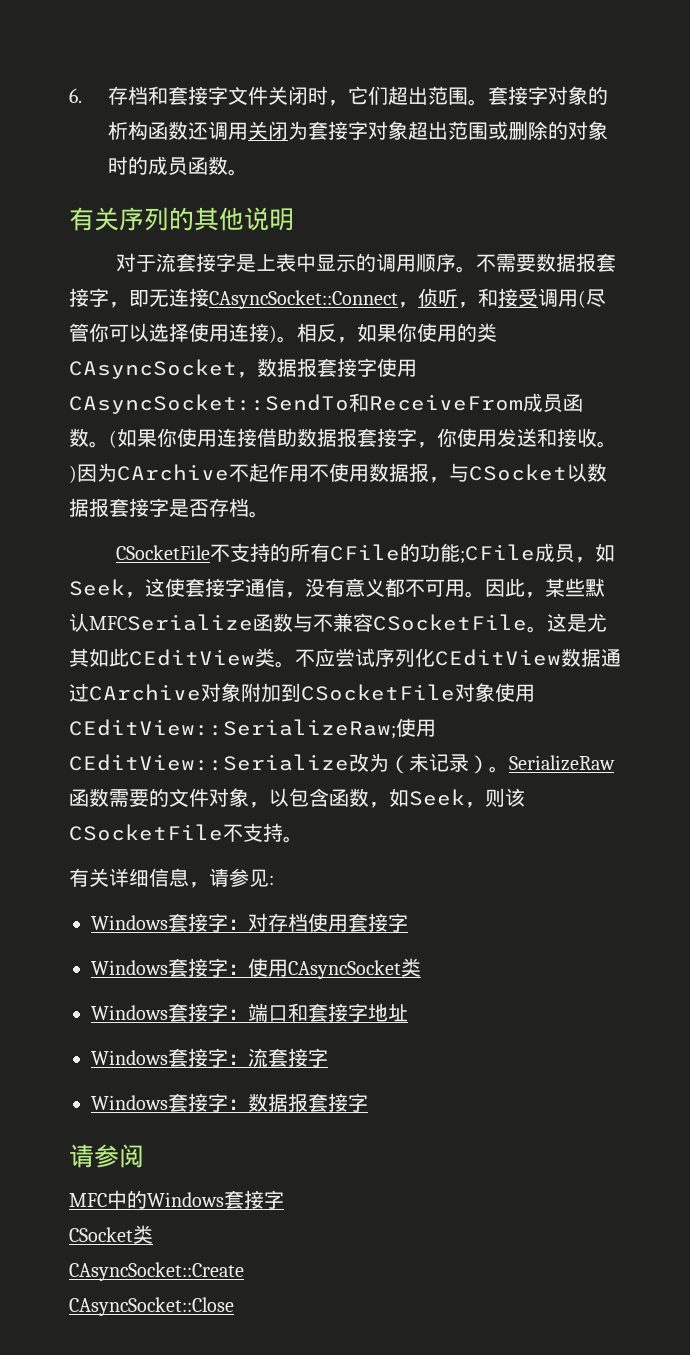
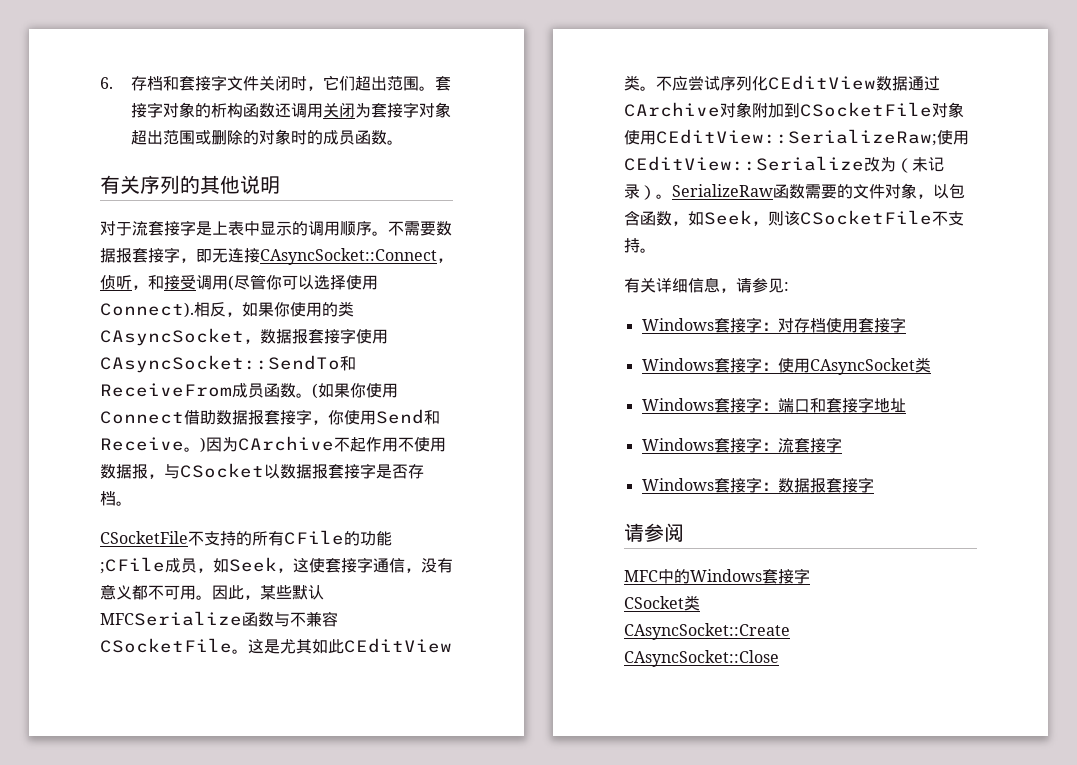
- 不需要数据报套接字，即无连接CAsyncSocket::Connect，侦听，和接受调用(尽管你可以选择使用连接)。
+ 不需要数据报套接字，即无连接CAsyncSocket::Connect，侦听，和接受调用(尽管你可以选择使用Connect).
- (如果你使用连接借助数据报套接字，你使用发送和接收。)因为CArchive不起作用不使用数据报，与CSocket以数据报套接字是否存档。
+ (如果你使用Connect借助数据报套接字，你使用Send和Receive。)因为CArchive不起作用不使用数据报，与CSocket以数据报套接字是否存档。

